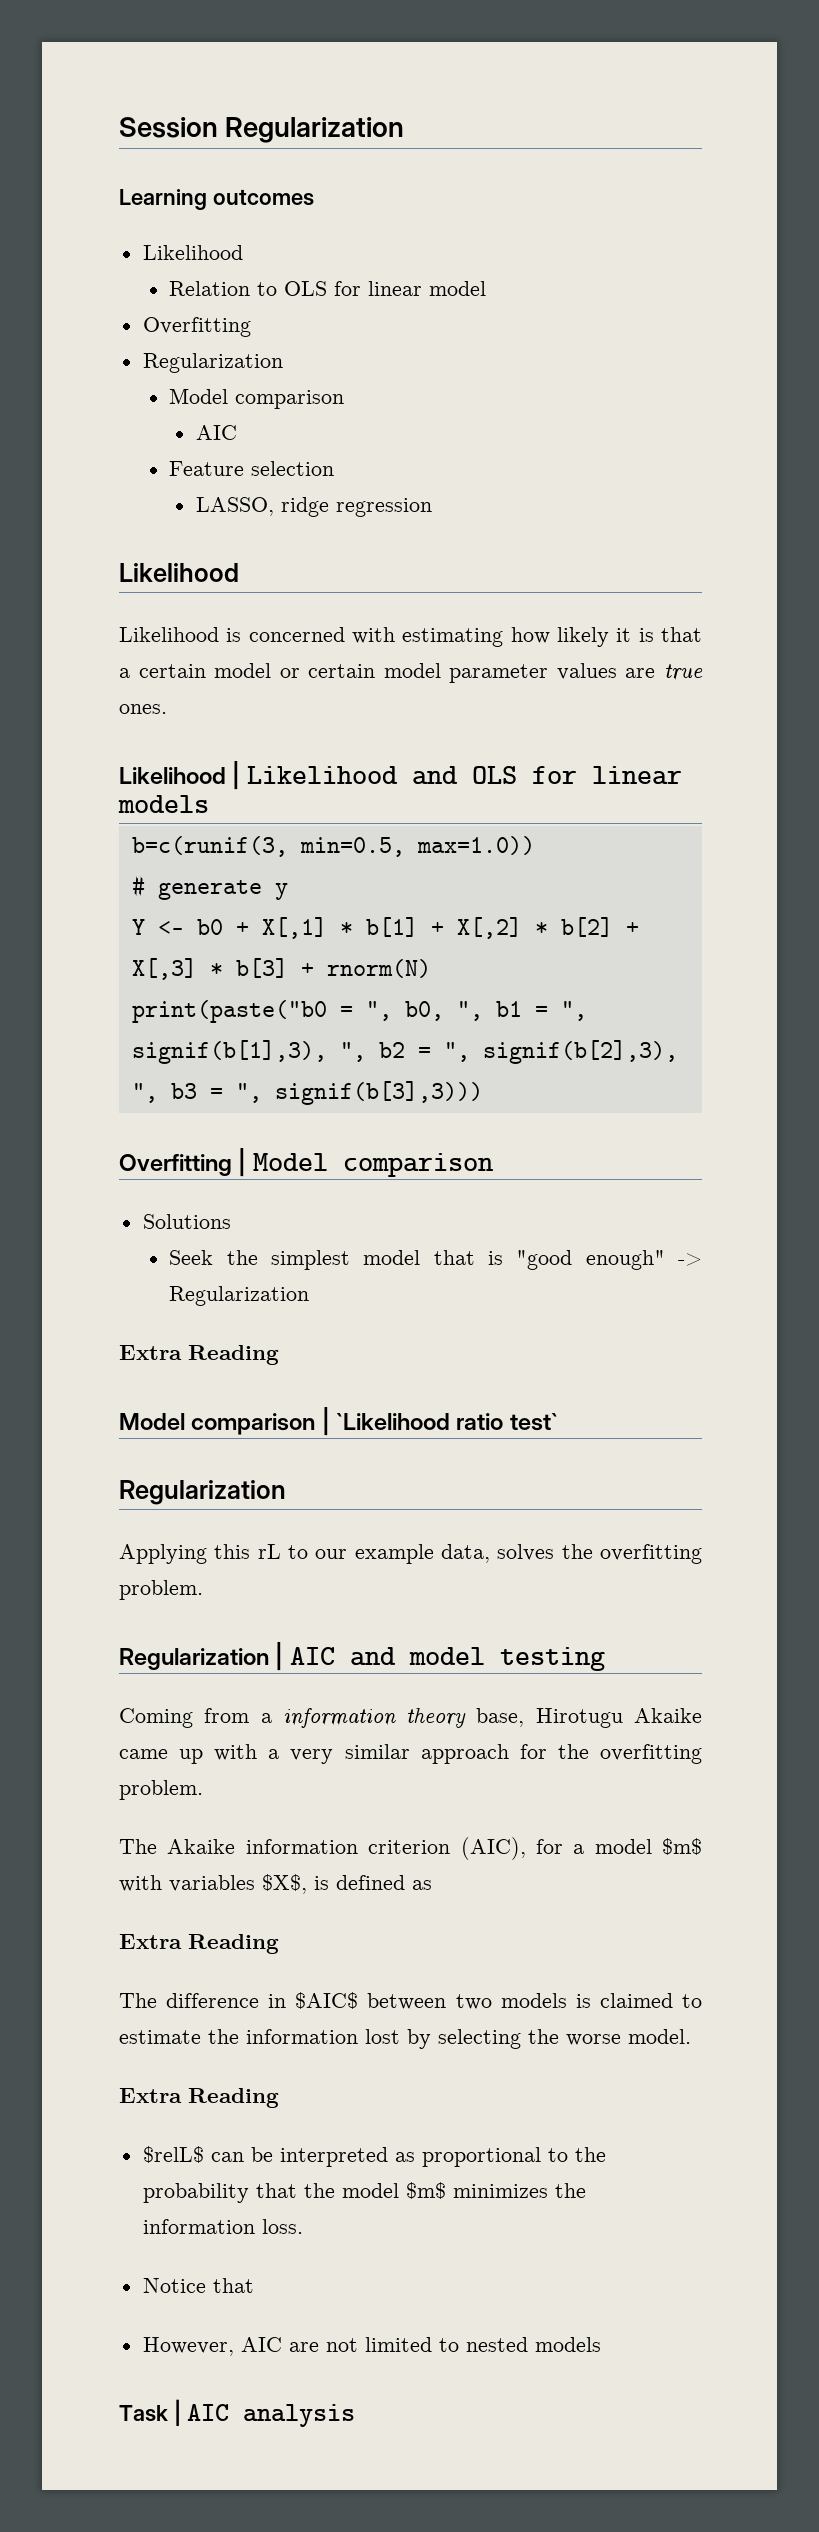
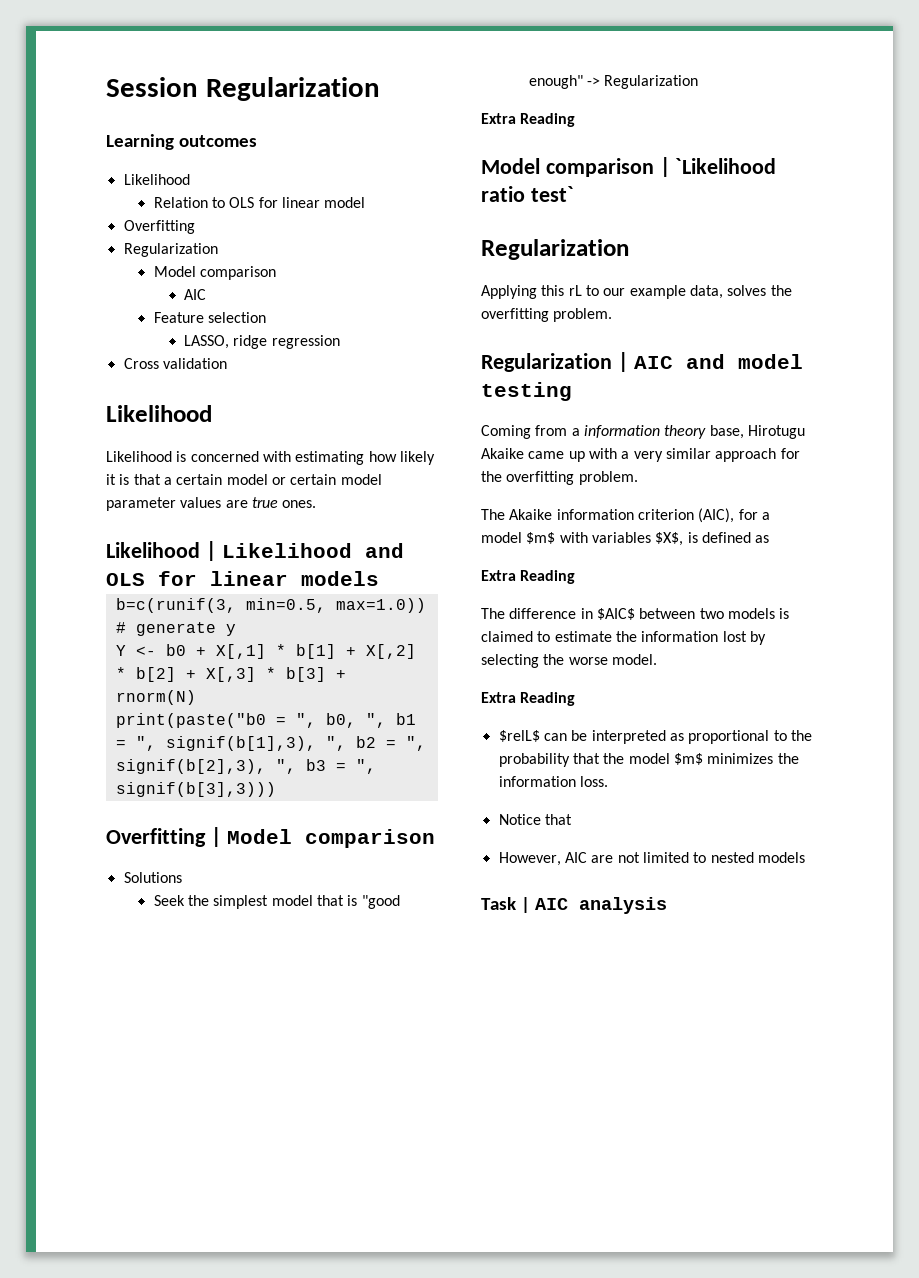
+ Cross validation

